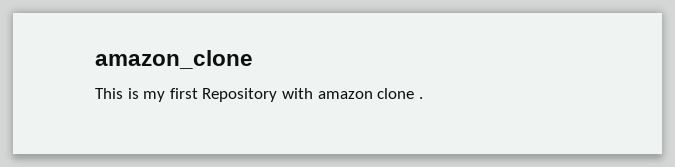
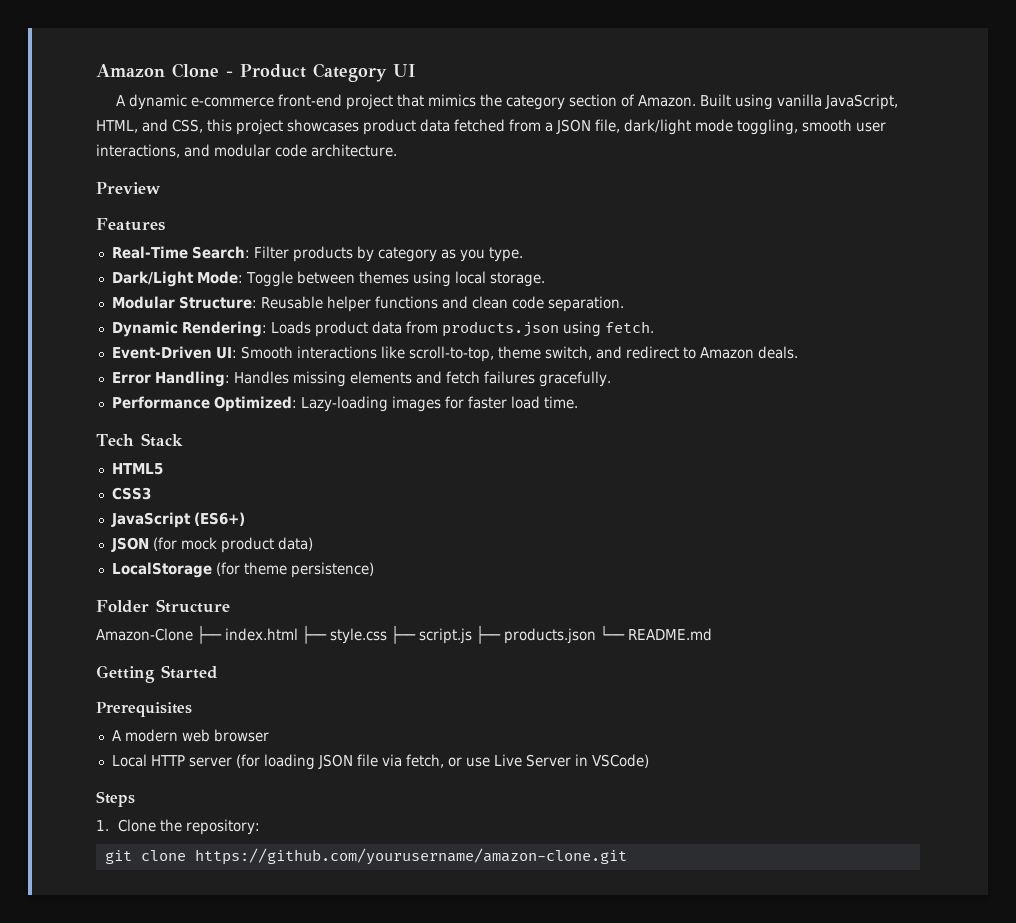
- amazon_clone
- This is my first Repository with amazon clone .
+ Amazon Clone - Product Category UI
+ A dynamic e-commerce front-end project that mimics the category section of Amazon. Built using vanilla JavaScript, HTML, and CSS, this project showcases product data fetched from a JSON file, dark/light mode toggling, smooth user interactions, and modular code architecture.
+ Preview
+ Features
+ Real-Time Search: Filter products by category as you type.
+ Dark/Light Mode: Toggle between themes using local storage.
+ Modular Structure: Reusable helper functions and clean code separation.
+ Dynamic Rendering: Loads product data from products.json using fetch.
+ Event-Driven UI: Smooth interactions like scroll-to-top, theme switch, and redirect to Amazon deals.
+ Error Handling: Handles missing elements and fetch failures gracefully.
+ Performance Optimized: Lazy-loading images for faster load time.
+ Tech Stack
+ HTML5
+ CSS3
+ JavaScript (ES6+)
+ JSON (for mock product data)
+ LocalStorage (for theme persistence)
+ Folder Structure
+ Amazon-Clone ├── index.html ├── style.css ├── script.js ├── products.json └── README.md
+ Getting Started
+ Prerequisites
+ A modern web browser
+ Local HTTP server (for loading JSON file via fetch, or use Live Server in VSCode)
+ Steps
+ 1. Clone the repository:
+ git clone https://github.com/yourusername/amazon-clone.git

